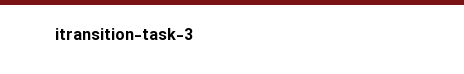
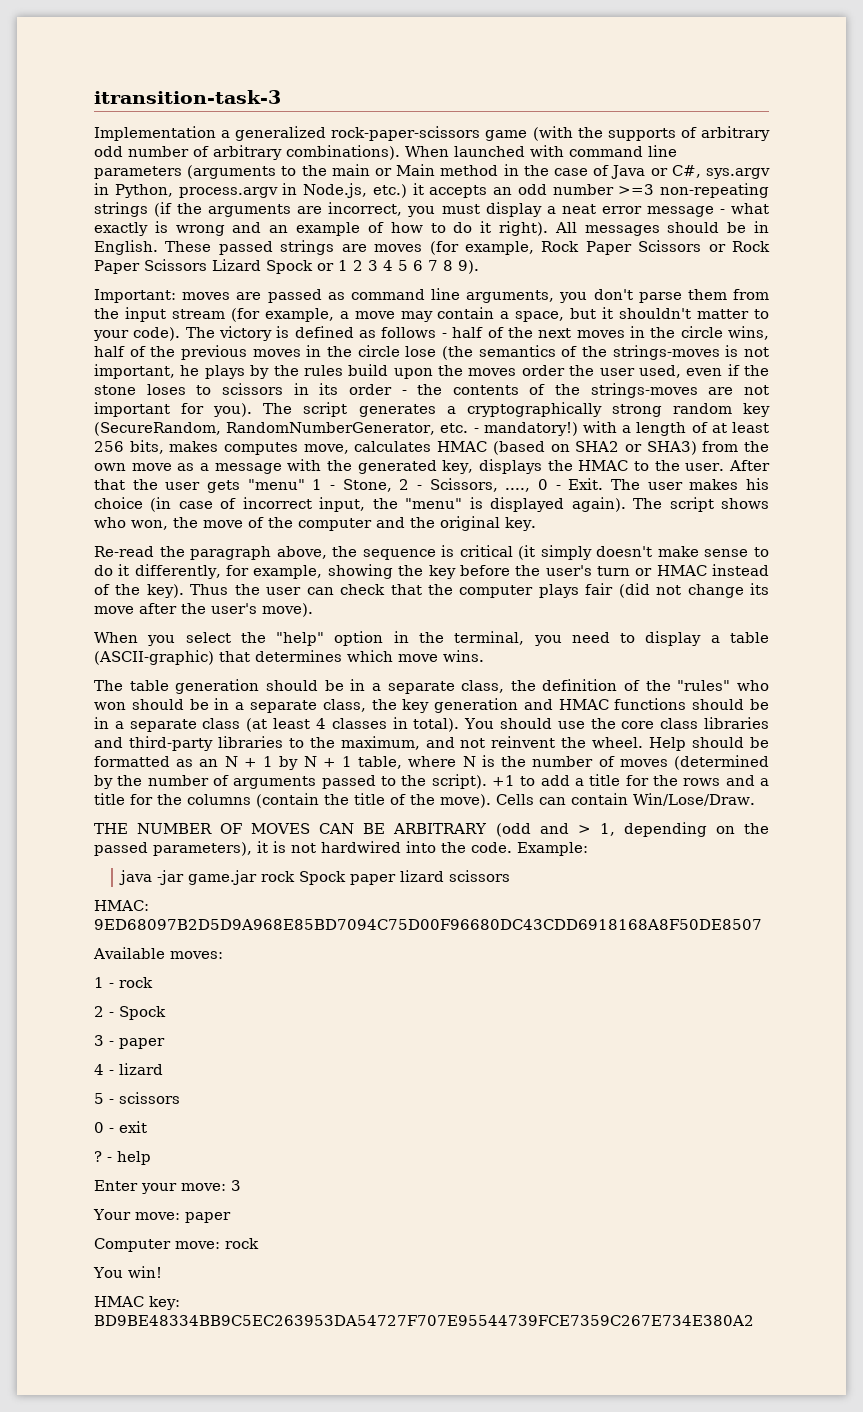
+ Implementation a generalized rock-paper-scissors game (with the supports of arbitrary odd number of arbitrary combinations). When launched with command line parameters (arguments to the main or Main method in the case of Java or C#, sys.argv in Python, process.argv in Node.js, etc.) it accepts an odd number >=3 non-repeating strings (if the arguments are incorrect, you must display a neat error message - what exactly is wrong and an example of how to do it right). All messages should be in English. These passed strings are moves (for example, Rock Paper Scissors or Rock Paper Scissors Lizard Spock or 1 2 3 4 5 6 7 8 9).
+ Important: moves are passed as command line arguments, you don't parse them from the input stream (for example, a move may contain a space, but it shouldn't matter to your code). The victory is defined as follows - half of the next moves in the circle wins, half of the previous moves in the circle lose (the semantics of the strings-moves is not important, he plays by the rules build upon the moves order the user used, even if the stone loses to scissors in its order - the contents of the strings-moves are not important for you). The script generates a cryptographically strong random key (SecureRandom, RandomNumberGenerator, etc. - mandatory!) with a length of at least 256 bits, makes computes move, calculates HMAC (based on SHA2 or SHA3) from the own move as a message with the generated key, displays the HMAC to the user. After that the user gets "menu" 1 - Stone, 2 - Scissors, ...., 0 - Exit. The user makes his choice (in case of incorrect input, the "menu" is displayed again). The script shows who won, the move of the computer and the original key.
+ Re-read the paragraph above, the sequence is critical (it simply doesn't make sense to do it differently, for example, showing the key before the user's turn or HMAC instead of the key). Thus the user can check that the computer plays fair (did not change its move after the user's move).
+ When you select the "help" option in the terminal, you need to display a table (ASCII-graphic) that determines which move wins.
+ The table generation should be in a separate class, the definition of the "rules" who won should be in a separate class, the key generation and HMAC functions should be in a separate class (at least 4 classes in total). You should use the core class libraries and third-party libraries to the maximum, and not reinvent the wheel. Help should be formatted as an N + 1 by N + 1 table, where N is the number of moves (determined by the number of arguments passed to the script). +1 to add a title for the rows and a title for the columns (contain the title of the move). Cells can contain Win/Lose/Draw.
+ THE NUMBER OF MOVES CAN BE ARBITRARY (odd and > 1, depending on the passed parameters), it is not hardwired into the code. Example:
+ java -jar game.jar rock Spock paper lizard scissors
+ HMAC: 9ED68097B2D5D9A968E85BD7094C75D00F96680DC43CDD6918168A8F50DE8507
+ Available moves:
+ 1 - rock
+ 2 - Spock
+ 3 - paper
+ 4 - lizard
+ 5 - scissors
+ 0 - exit
+ ? - help
+ Enter your move: 3
+ Your move: paper
+ Computer move: rock
+ You win!
+ HMAC key: BD9BE48334BB9C5EC263953DA54727F707E95544739FCE7359C267E734E380A2

